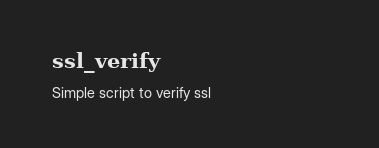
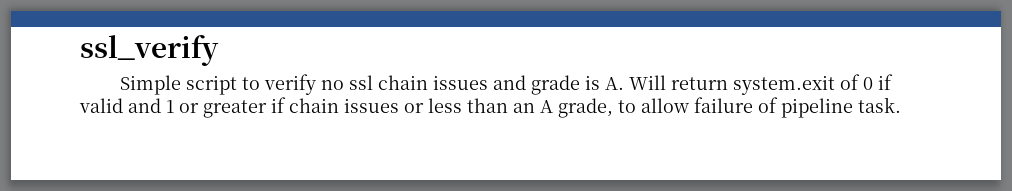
- Simple script to verify ssl
+ Simple script to verify no ssl chain issues and grade is A. Will return system.exit of 0 if valid and 1 or greater if chain issues or less than an A grade, to allow failure of pipeline task.

